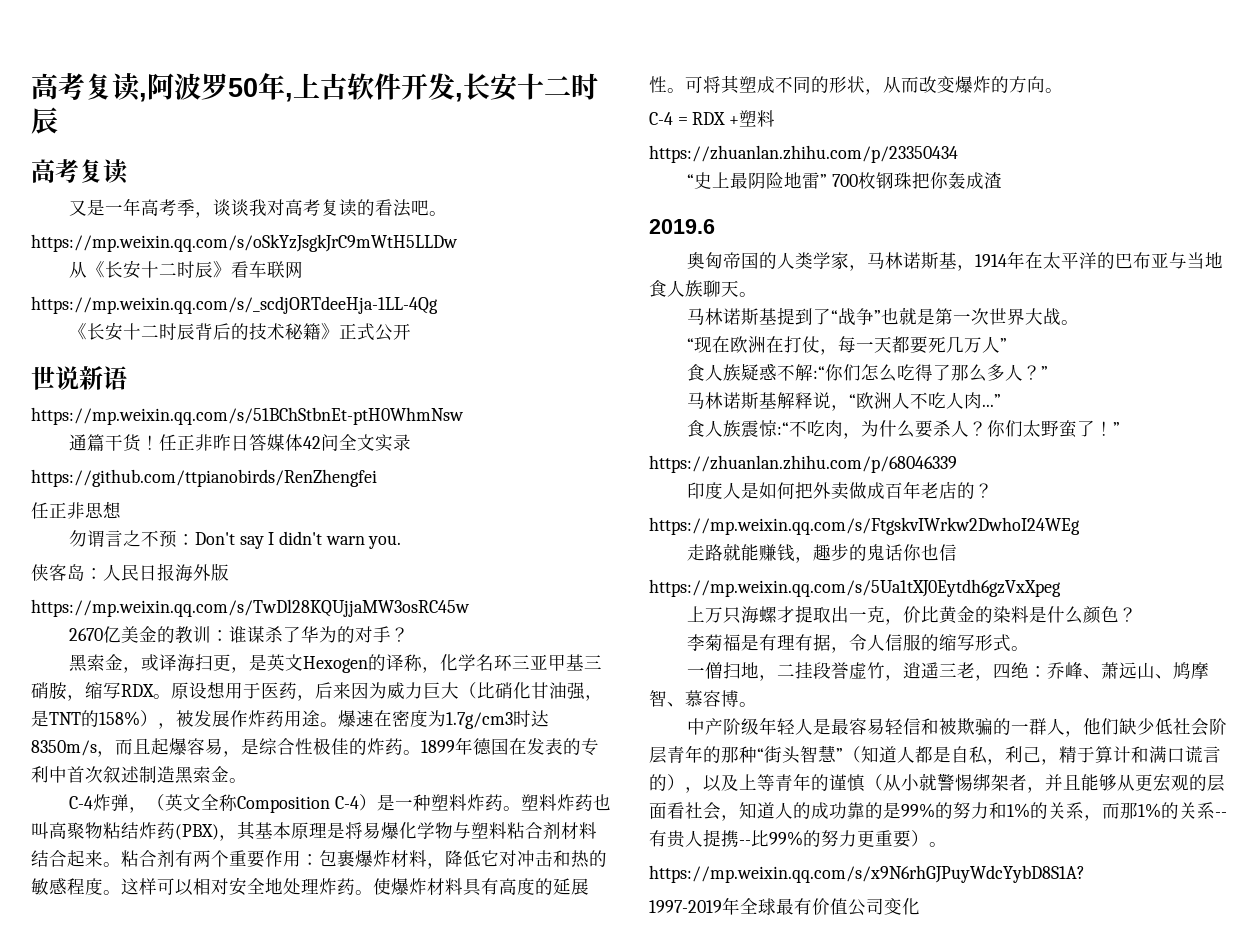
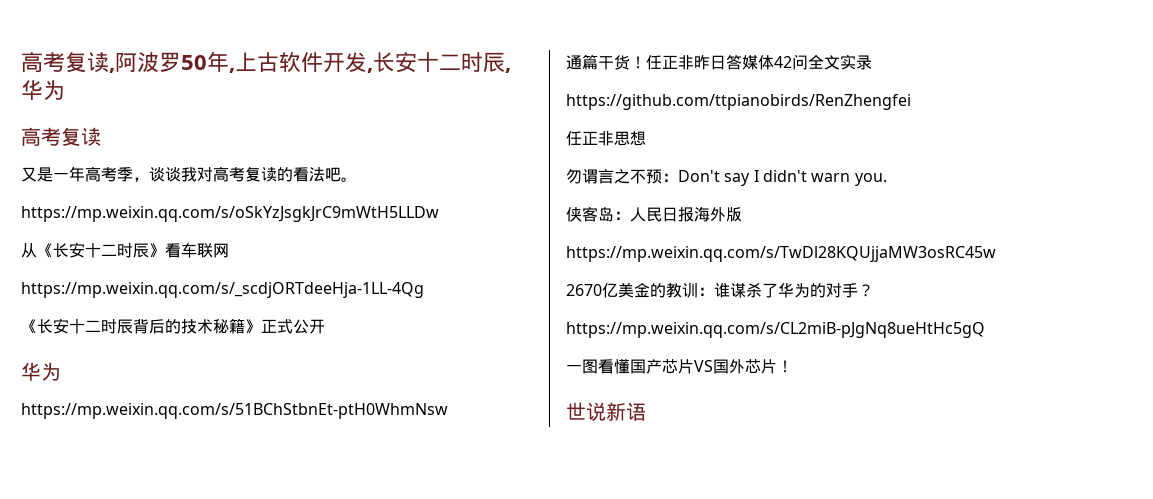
- 高考复读,阿波罗50年,上古软件开发,长安十二时辰
+ 高考复读,阿波罗50年,上古软件开发,长安十二时辰,华为
  《长安十二时辰背后的技术秘籍》正式公开
- 世说新语
+ 华为
- 黑索金，或译海扫更，是英文Hexogen的译称，化学名环三亚甲基三硝胺，缩写RDX。原设想用于医药，后来因为威力巨大（比硝化甘油强，是TNT的158%），被发展作炸药用途。爆速在密度为1.7g/cm3时达8350m/s，而且起爆容易，是综合性极佳的炸药。1899年德国在发表的专利中首次叙述制造黑索金。
- C-4炸弹，（英文全称Composition C-4）是一种塑料炸药。塑料炸药也叫高聚物粘结炸药(PBX)，其基本原理是将易爆化学物与塑料粘合剂材料结合起来。粘合剂有两个重要作用：包裹爆炸材料，降低它对冲击和热的敏感程度。这样可以相对安全地处理炸药。使爆炸材料具有高度的延展性。可将其塑成不同的形状，从而改变爆炸的方向。
- C-4 = RDX +塑料
- https://zhuanlan.zhihu.com/p/23350434
- “史上最阴险地雷” 700枚钢珠把你轰成渣
- 2019.6
- 奥匈帝国的人类学家，马林诺斯基，1914年在太平洋的巴布亚与当地食人族聊天。
- 马林诺斯基提到了“战争”也就是第一次世界大战。
- “现在欧洲在打仗，每一天都要死几万人”
- 食人族疑惑不解:“你们怎么吃得了那么多人？”
- 马林诺斯基解释说，“欧洲人不吃人肉...”
- 食人族震惊:“不吃肉，为什么要杀人？你们太野蛮了！”
- https://zhuanlan.zhihu.com/p/68046339
- 印度人是如何把外卖做成百年老店的？
- https://mp.weixin.qq.com/s/FtgskvIWrkw2DwhoI24WEg
- 走路就能赚钱，趣步的鬼话你也信
- https://mp.weixin.qq.com/s/5Ua1tXJ0Eytdh6gzVxXpeg
- 上万只海螺才提取出一克，价比黄金的染料是什么颜色？
- 李菊福是有理有据，令人信服的缩写形式。
- 一僧扫地，二挂段誉虚竹，逍遥三老，四绝：乔峰、萧远山、鸠摩智、慕容博。
- 中产阶级年轻人是最容易轻信和被欺骗的一群人，他们缺少低社会阶层青年的那种“街头智慧”（知道人都是自私，利己，精于算计和满口谎言的），以及上等青年的谨慎（从小就警惕绑架者，并且能够从更宏观的层面看社会，知道人的成功靠的是99%的努力和1%的关系，而那1%的关系--有贵人提携--比99%的努力更重要）。
- https://mp.weixin.qq.com/s/x9N6rhGJPuyWdcYybD8S1A?
- 1997-2019年全球最有价值公司变化
+ https://mp.weixin.qq.com/s/CL2miB-pJgNq8ueHtHc5gQ
+ 一图看懂国产芯片VS国外芯片！
+ 世说新语

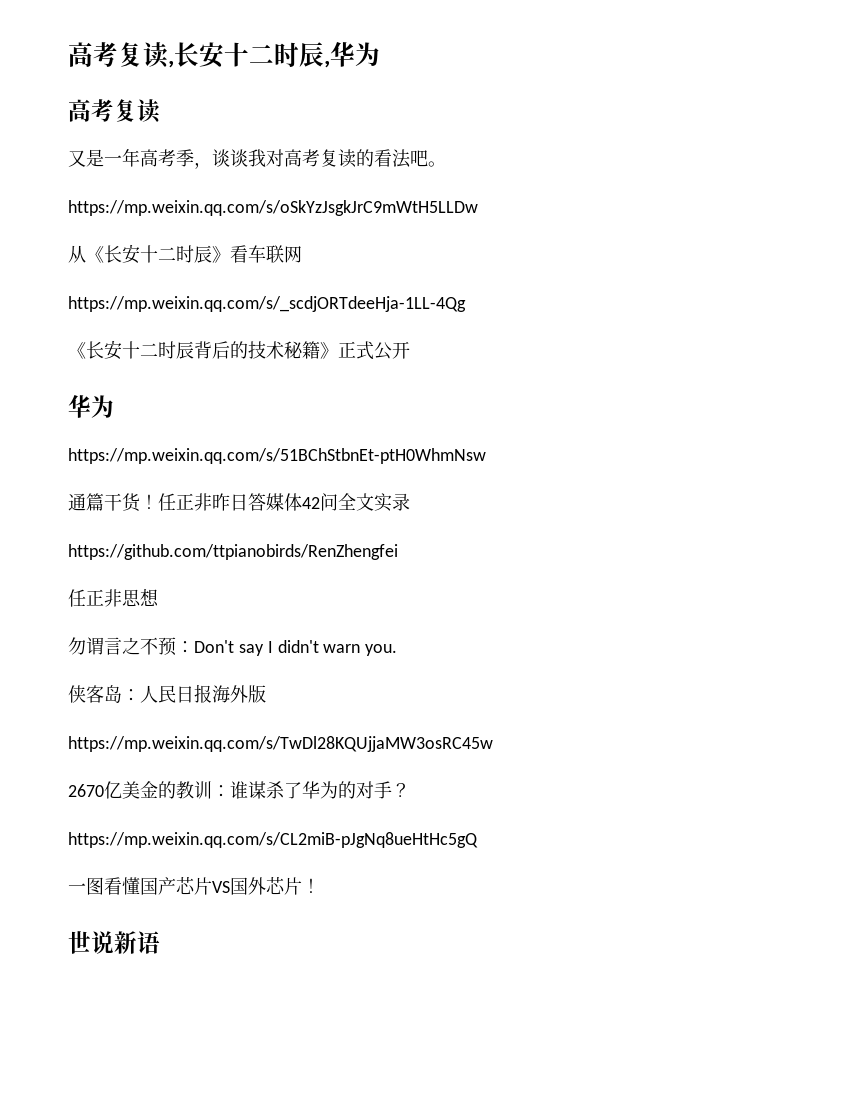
- 高考复读,阿波罗50年,上古软件开发,长安十二时辰,华为
+ 高考复读,长安十二时辰,华为

